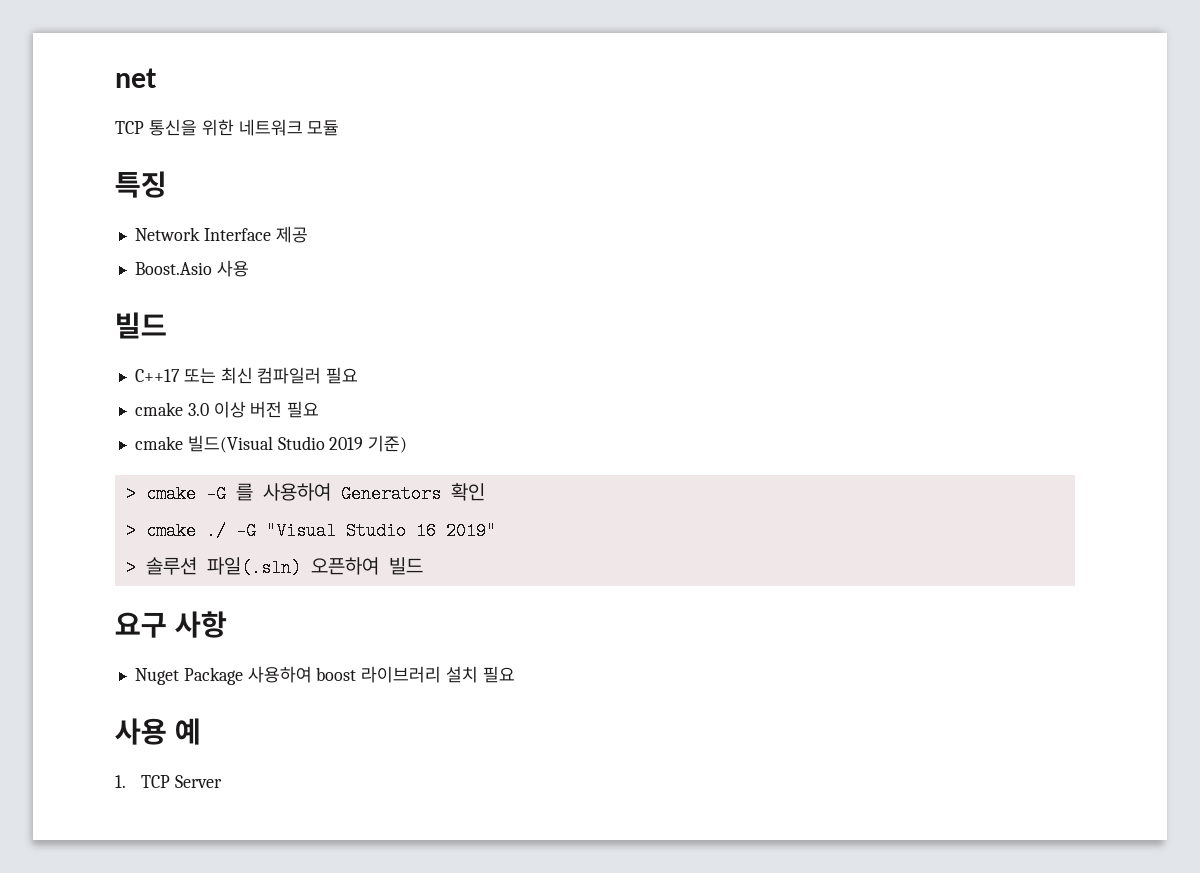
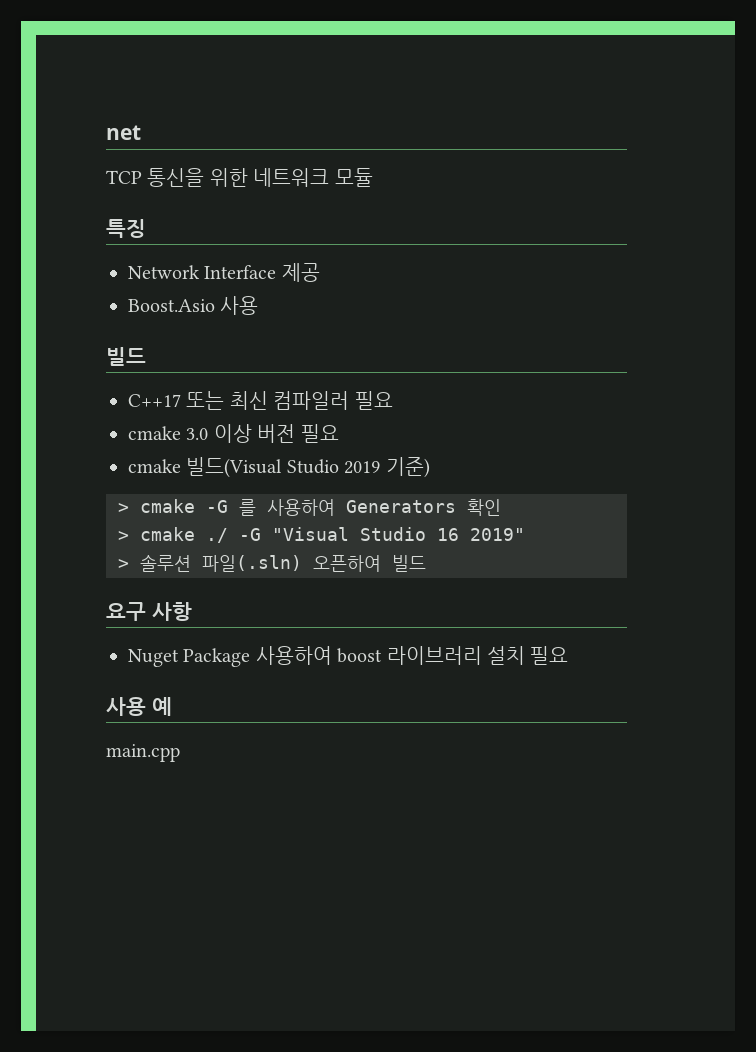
- 1. TCP Server
+ main.cpp

